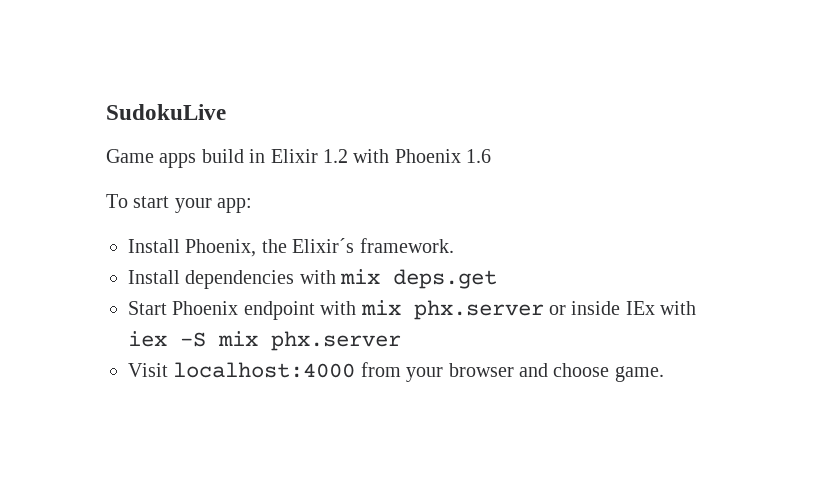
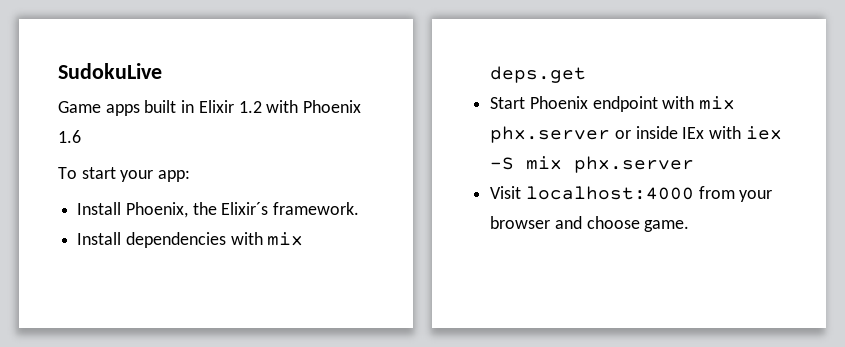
- Game apps build in Elixir 1.2 with Phoenix 1.6
+ Game apps built in Elixir 1.2 with Phoenix 1.6

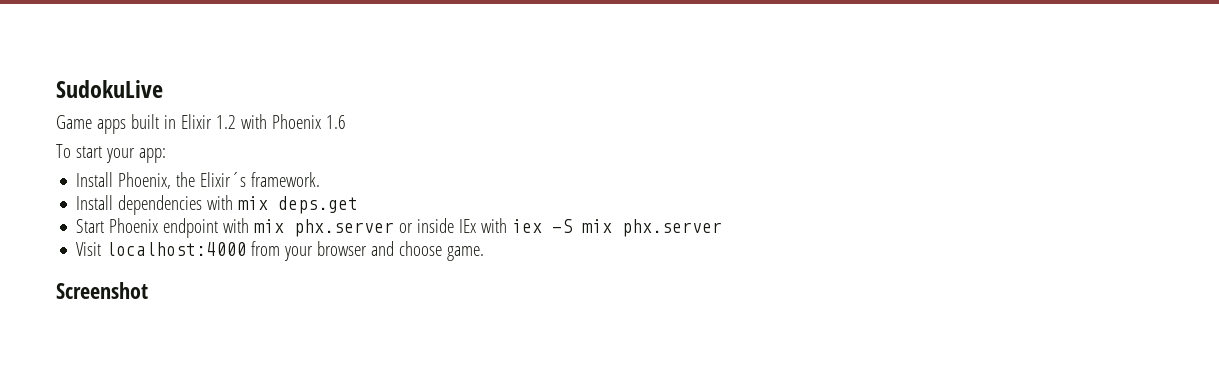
+ Screenshot

